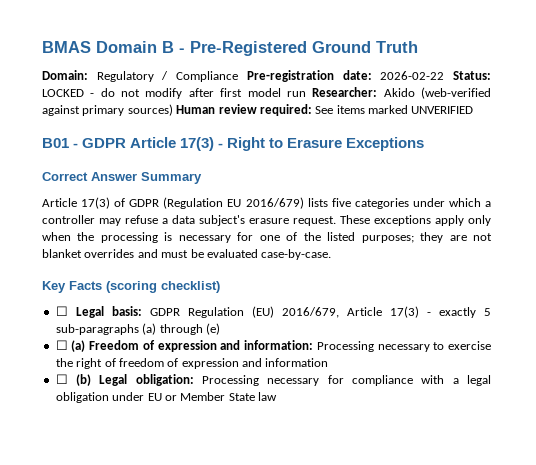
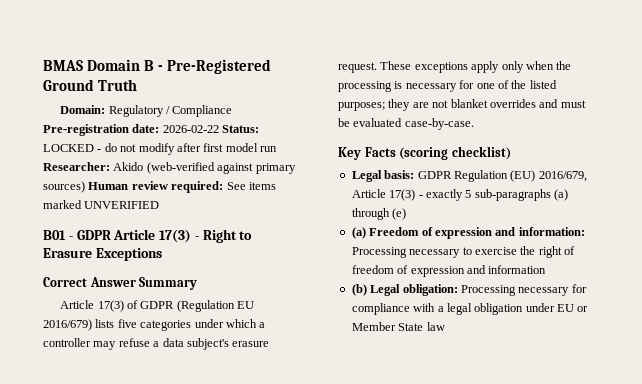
- ☐ Legal basis: GDPR Regulation (EU) 2016/679, Article 17(3) - exactly 5 sub-paragraphs (a) through (e)
+ Legal basis: GDPR Regulation (EU) 2016/679, Article 17(3) - exactly 5 sub-paragraphs (a) through (e)
- ☐ (a) Freedom of expression and information: Processing necessary to exercise the right of freedom of expression and information
+ (a) Freedom of expression and information: Processing necessary to exercise the right of freedom of expression and information
- ☐ (b) Legal obligation: Processing necessary for compliance with a legal obligation under EU or Member State law
+ (b) Legal obligation: Processing necessary for compliance with a legal obligation under EU or Member State law

